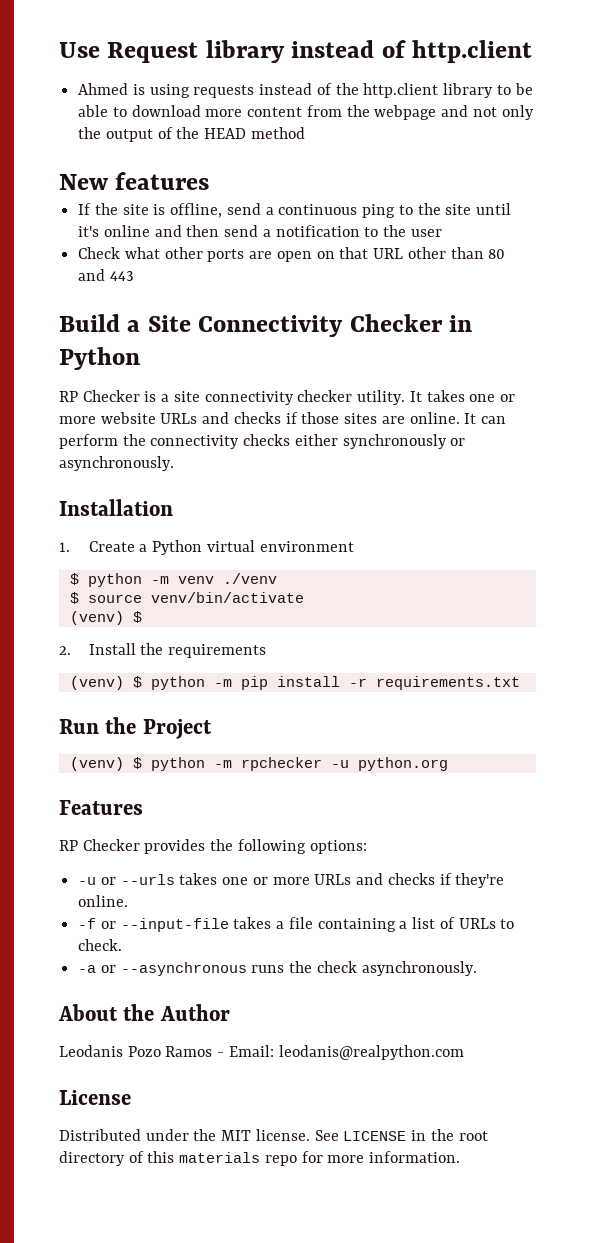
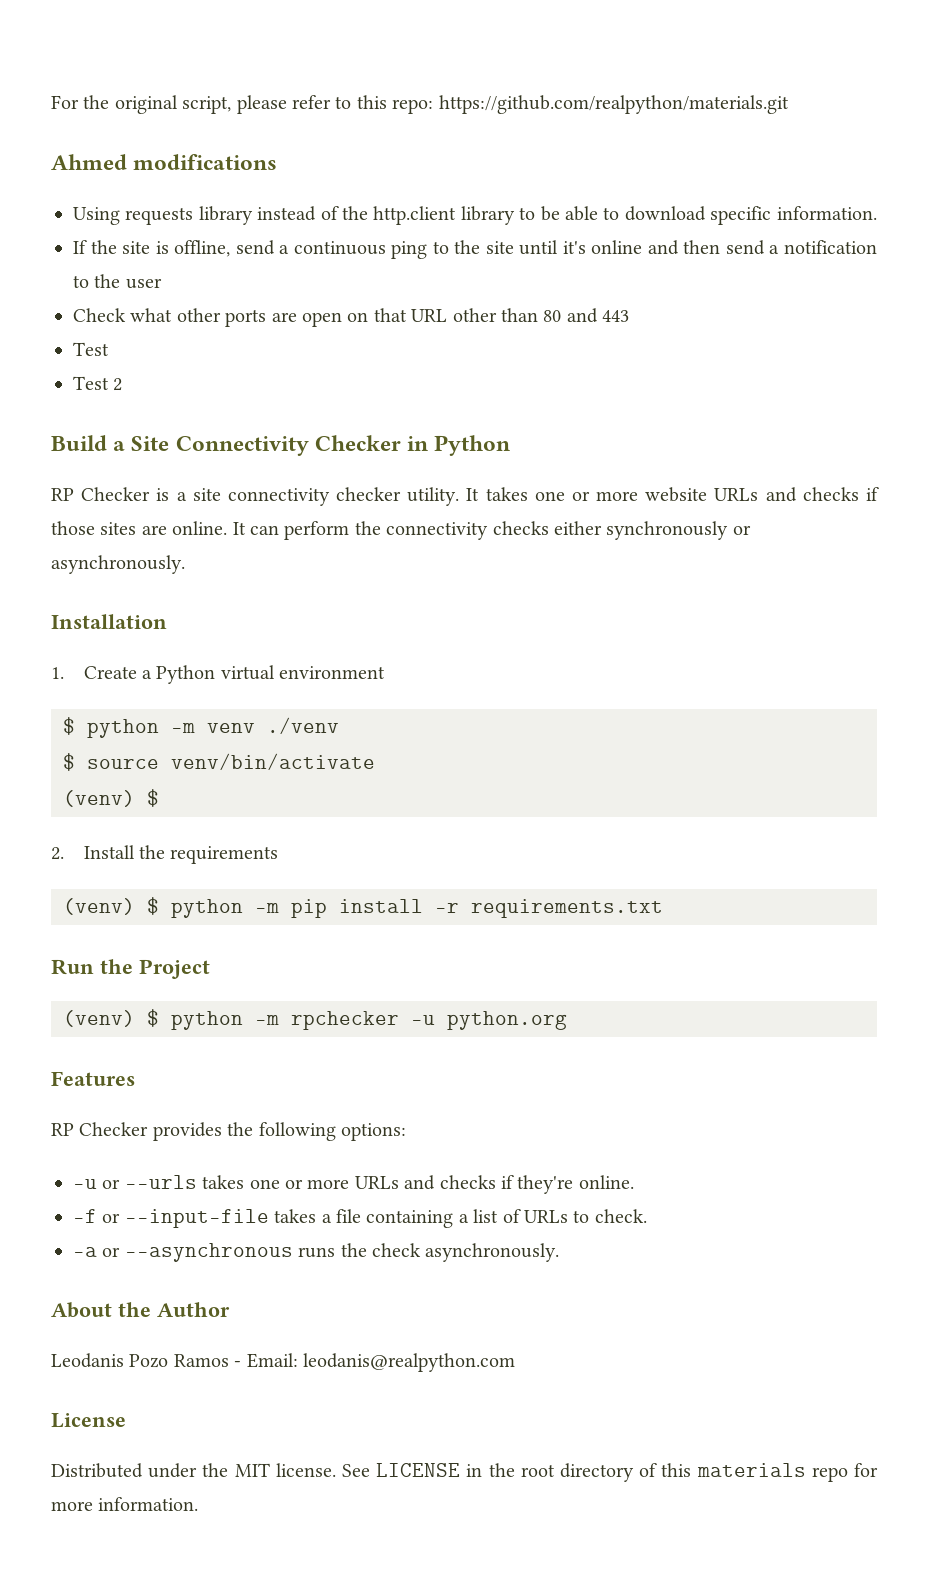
- Use Request library instead of http.client
- Ahmed is using requests instead of the http.client library to be able to download more content from the webpage and not only the output of the HEAD method
- New features
+ For the original script, please refer to this repo: https://github.com/realpython/materials.git
+ Ahmed modifications
+ Using requests library instead of the http.client library to be able to download specific information.
  Check what other ports are open on that URL other than 80 and 443
+ Test
+ Test 2

